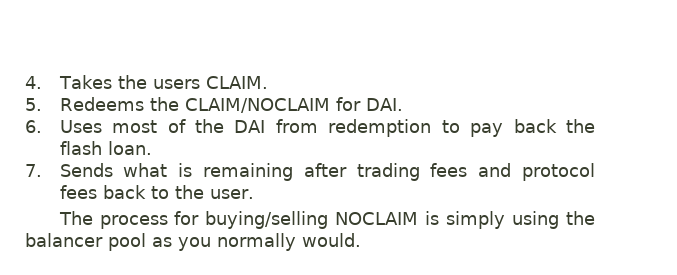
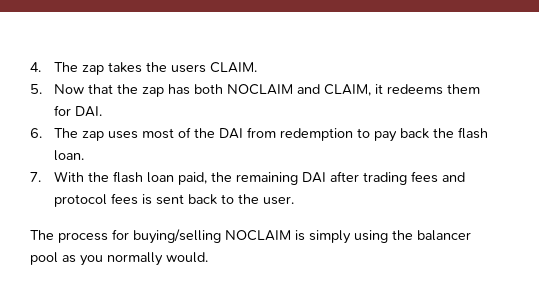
- 4. Takes the users CLAIM.
+ 4. The zap takes the users CLAIM.
- 5. Redeems the CLAIM/NOCLAIM for DAI.
+ 5. Now that the zap has both NOCLAIM and CLAIM, it redeems them for DAI.
- 6. Uses most of the DAI from redemption to pay back the flash loan.
+ 6. The zap uses most of the DAI from redemption to pay back the flash loan.
- 7. Sends what is remaining after trading fees and protocol fees back to the user.
+ 7. With the flash loan paid, the remaining DAI after trading fees and protocol fees is sent back to the user.

